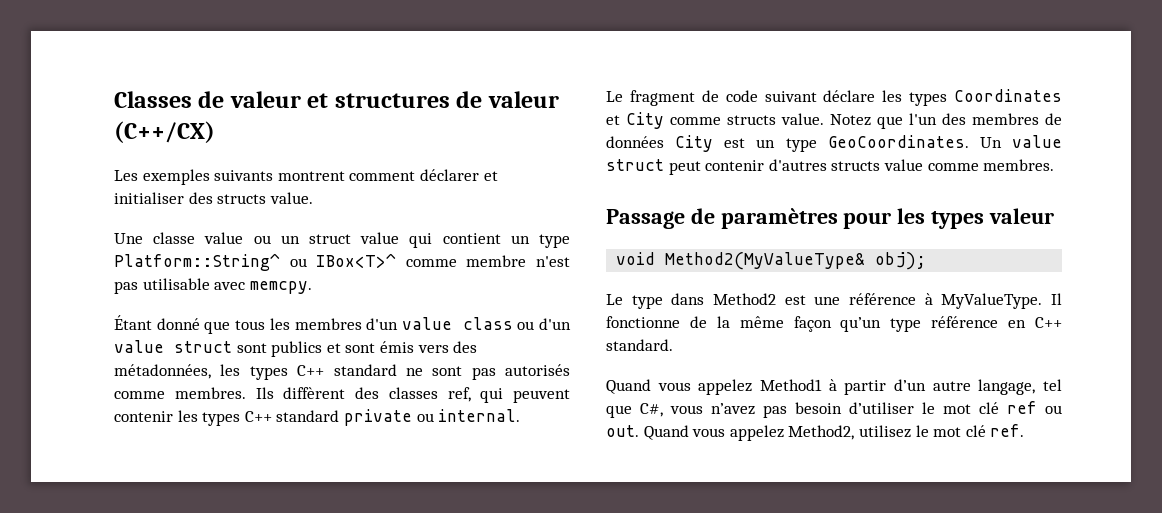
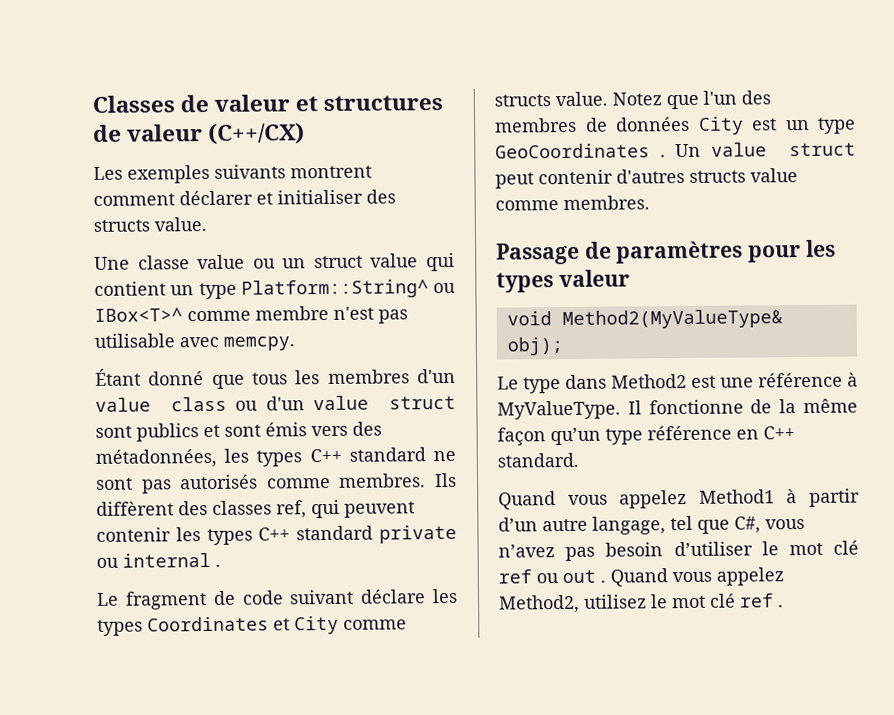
- Ils diffèrent des classes ref, qui peuvent contenir les types C++ standard private ou internal.
+ Ils diffèrent des classes ref, qui peuvent contenir les types C++ standard private ou internal .
- Notez que l'un des membres de données City est un type GeoCoordinates.
+ Notez que l'un des membres de données City est un type GeoCoordinates .
- Quand vous appelez Method1 à partir d’un autre langage, tel que C#, vous n’avez pas besoin d’utiliser le mot clé ref ou out.
+ Quand vous appelez Method1 à partir d’un autre langage, tel que C#, vous n’avez pas besoin d’utiliser le mot clé ref ou out .
- Quand vous appelez Method2, utilisez le mot clé ref.
+ Quand vous appelez Method2, utilisez le mot clé ref .

